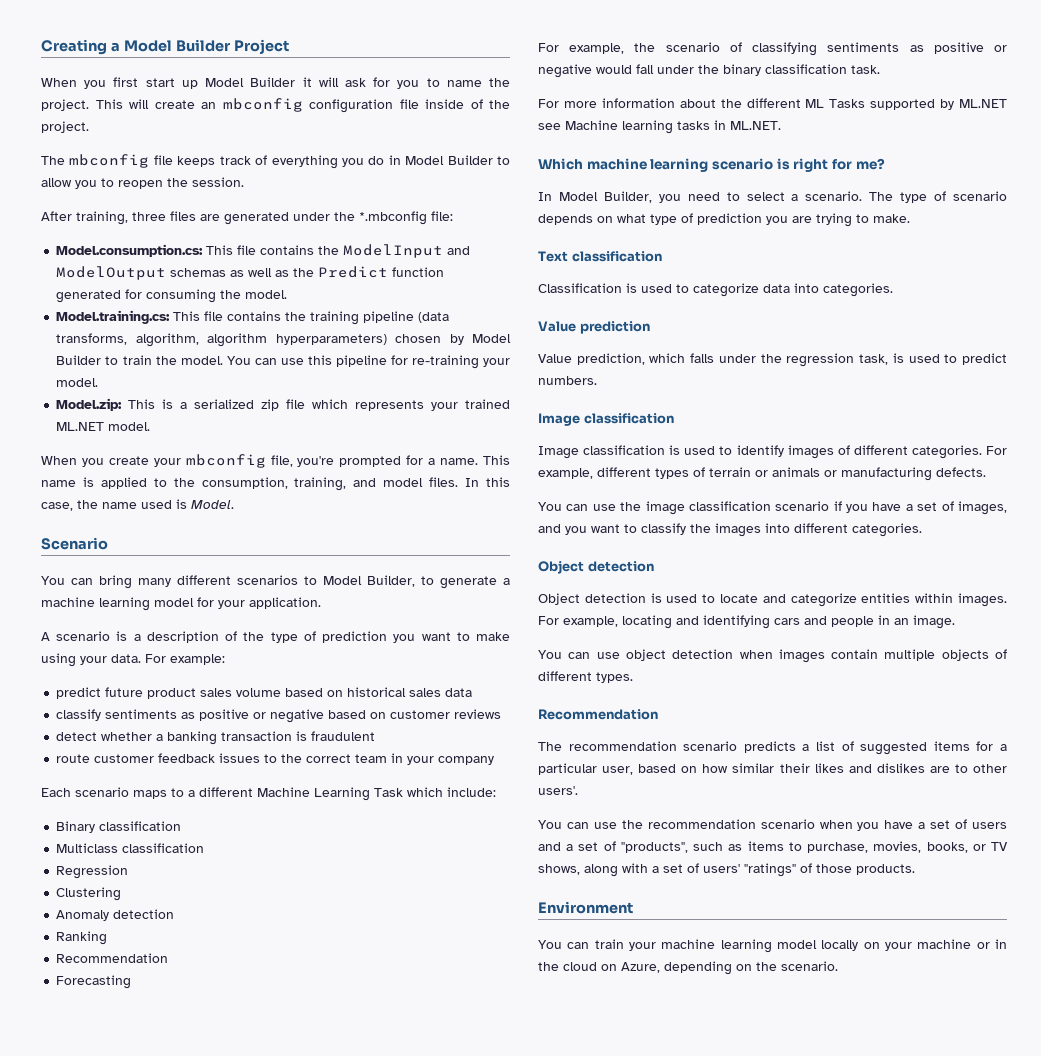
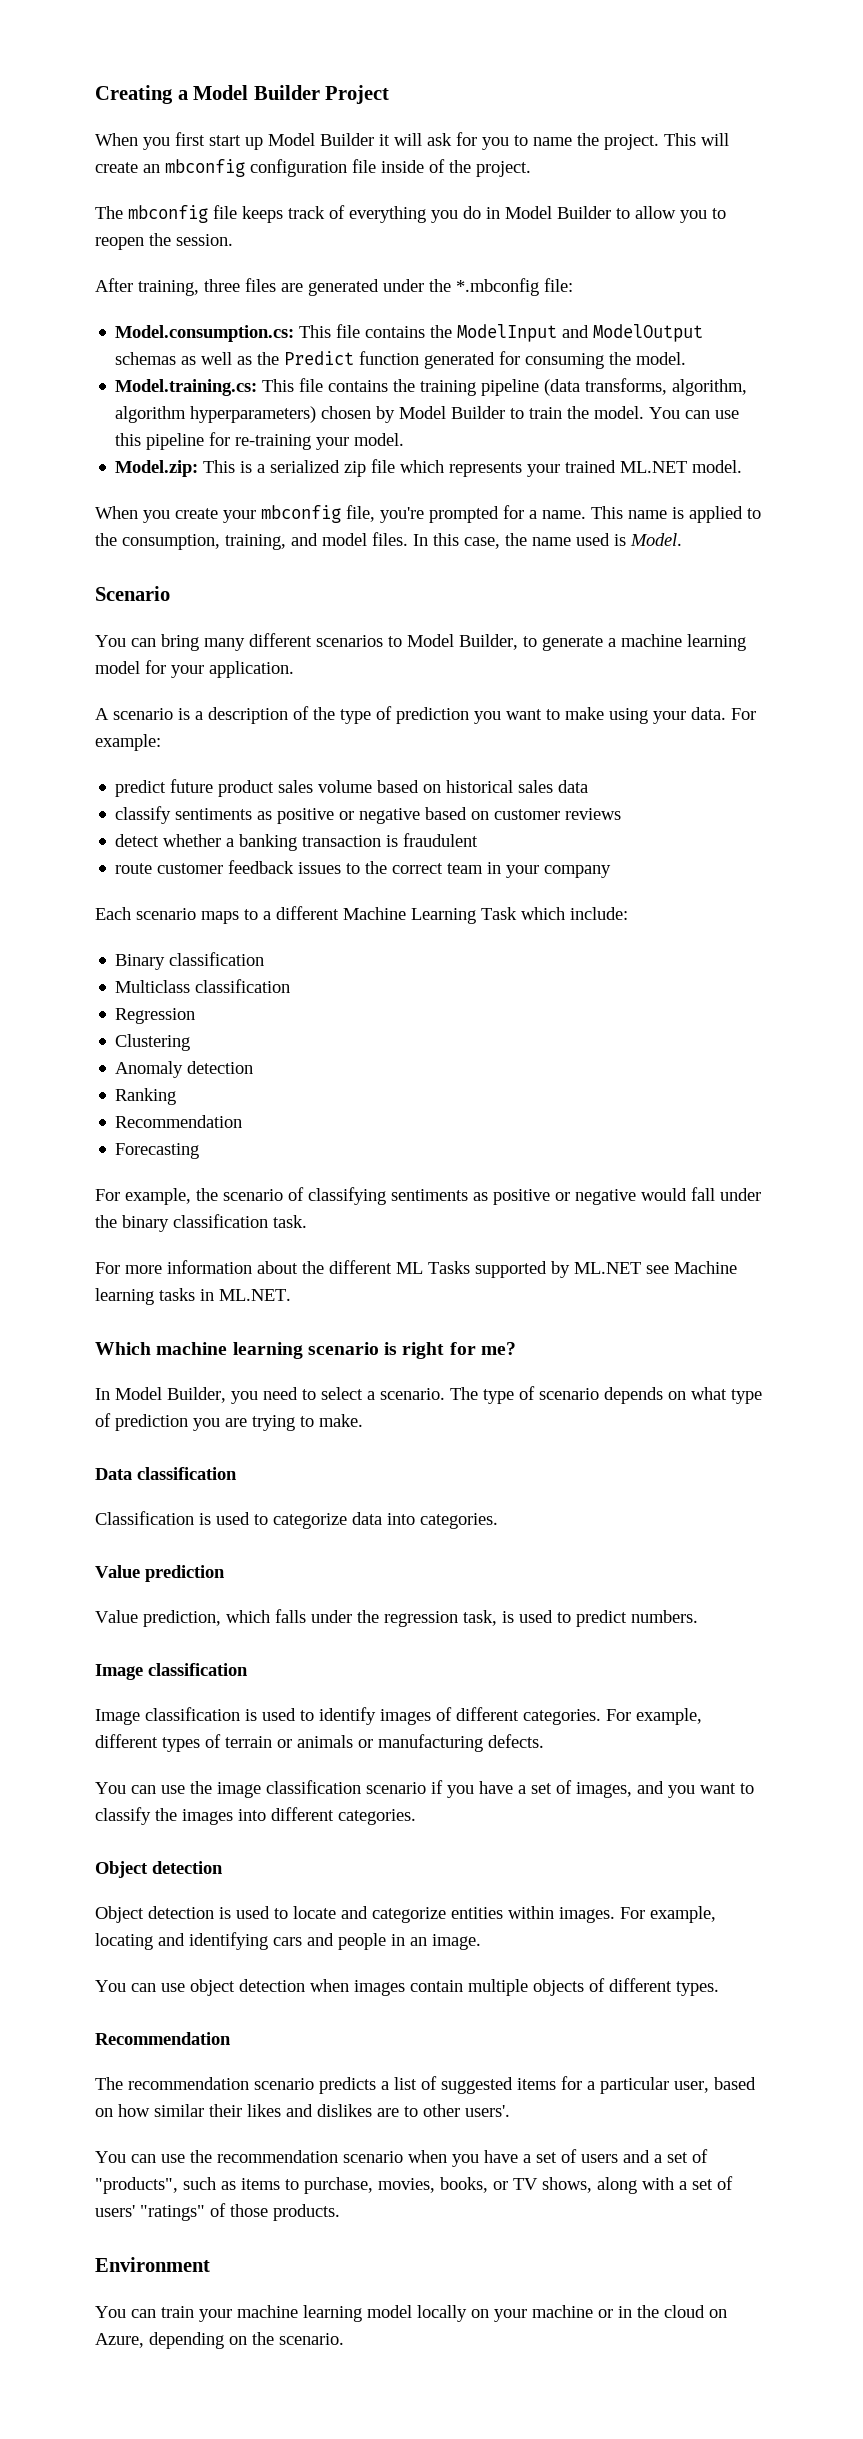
- Text classification
+ Data classification

